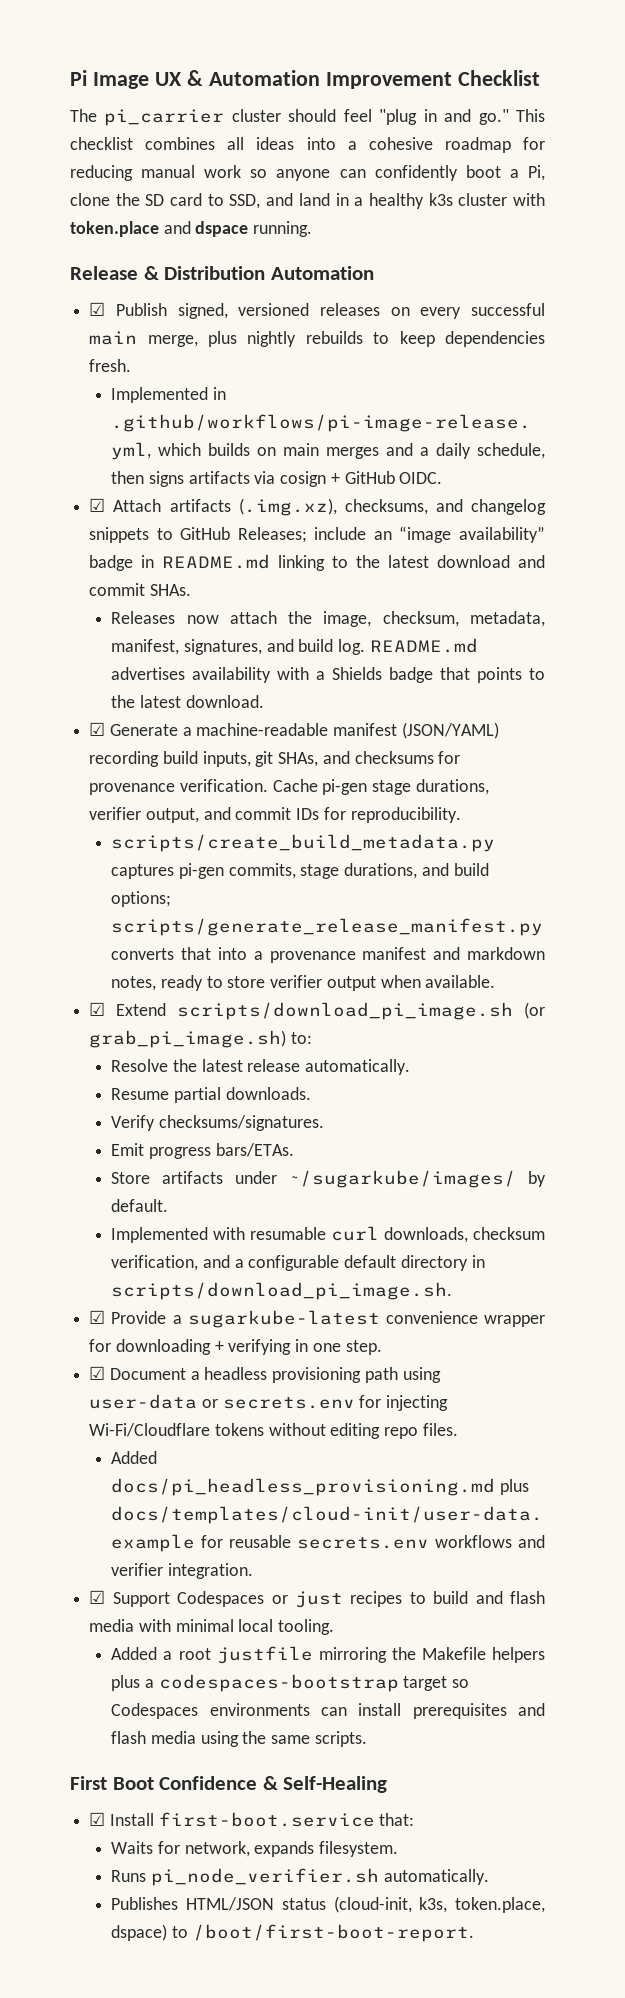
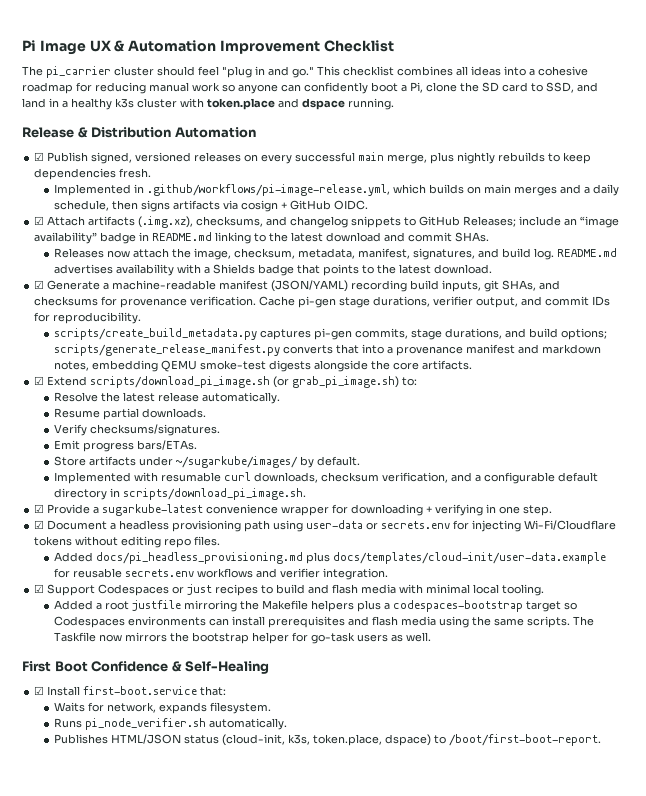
- scripts/create_build_metadata.py captures pi-gen commits, stage durations, and build options; scripts/generate_release_manifest.py converts that into a provenance manifest and markdown notes, ready to store verifier output when available.
+ scripts/create_build_metadata.py captures pi-gen commits, stage durations, and build options; scripts/generate_release_manifest.py converts that into a provenance manifest and markdown notes, embedding QEMU smoke-test digests alongside the core artifacts.
+ The Taskfile now mirrors the bootstrap helper for go-task users as well.

